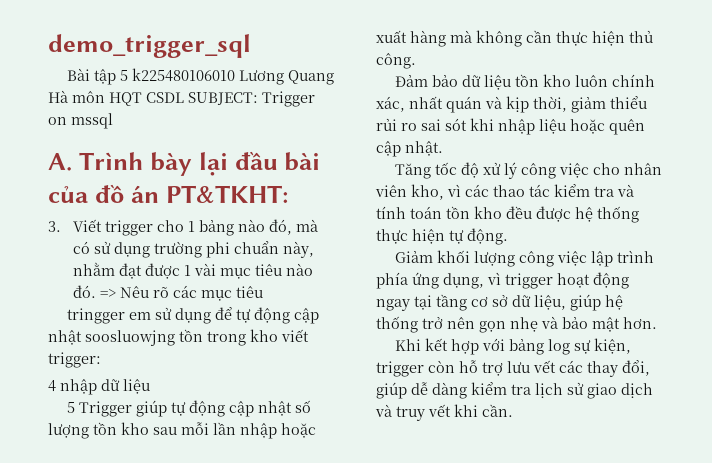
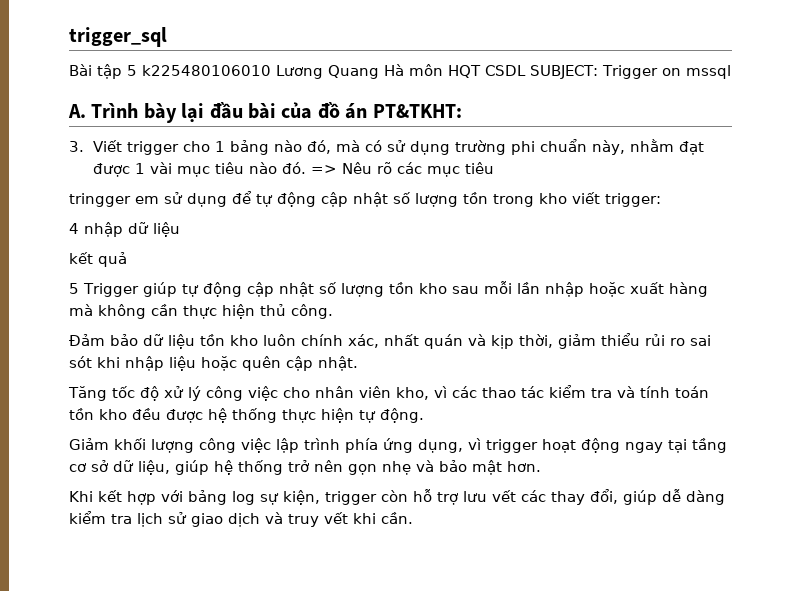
- demo_trigger_sql
+ trigger_sql
- tringger em sử dụng để tự động cập nhật soosluowjng tồn trong kho viết trigger:
+ tringger em sử dụng để tự động cập nhật số lượng tồn trong kho viết trigger:
+ kết quả

